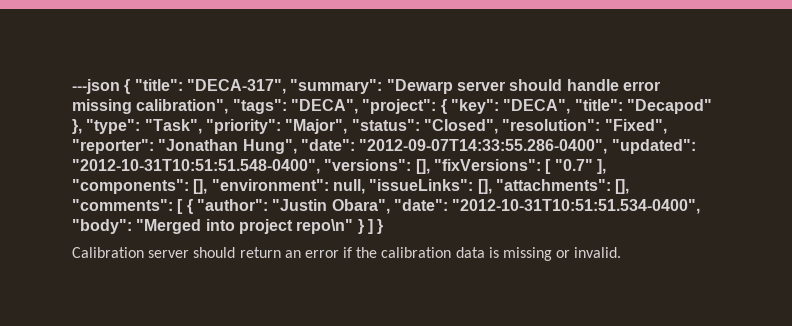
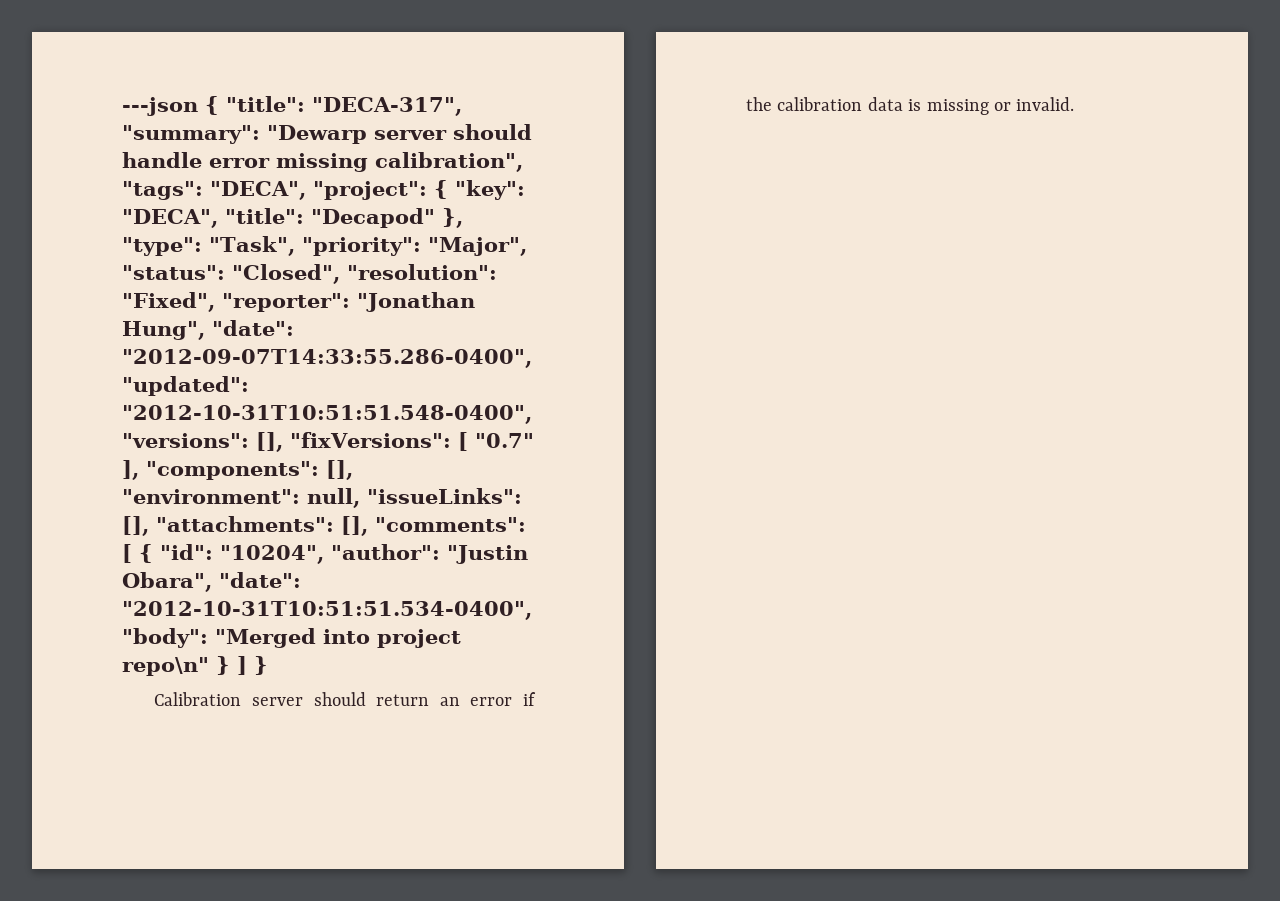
- [ { "author":
+ [ { "id": "10204", "author":

